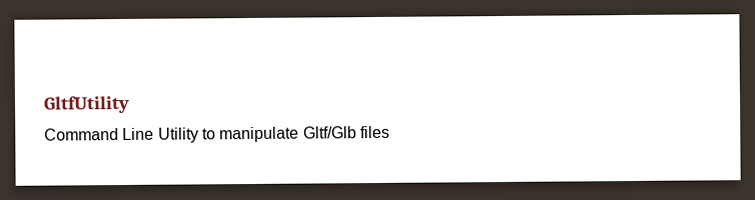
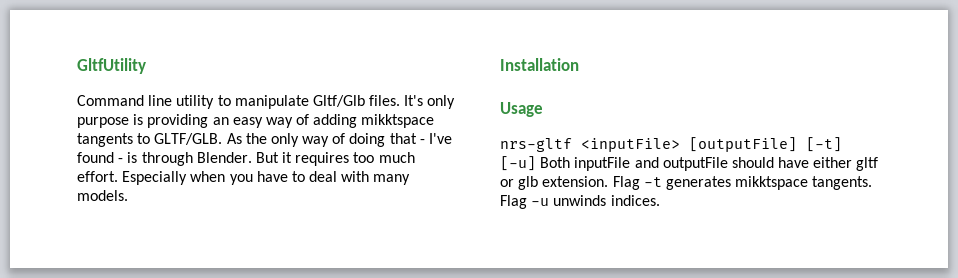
- Command Line Utility to manipulate Gltf/Glb files
+ Command line utility to manipulate Gltf/Glb files. It's only purpose is providing an easy way of adding mikktspace tangents to GLTF/GLB. As the only way of doing that - I've found - is through Blender. But it requires too much effort. Especially when you have to deal with many models.
+ Installation
+ Usage
+ nrs-gltf <inputFile> [outputFile] [-t] [-u] Both inputFile and outputFile should have either gltf or glb extension. Flag -t generates mikktspace tangents. Flag -u unwinds indices.

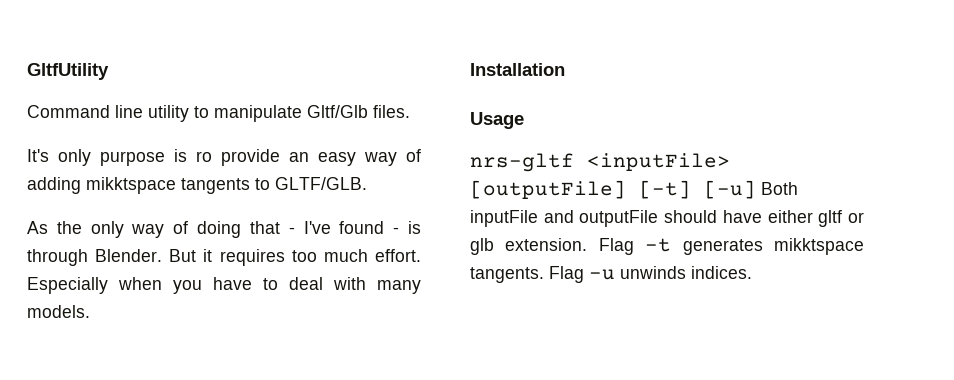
- Command line utility to manipulate Gltf/Glb files. It's only purpose is providing an easy way of adding mikktspace tangents to GLTF/GLB. As the only way of doing that - I've found - is through Blender.
+ Command line utility to manipulate Gltf/Glb files.
+ It's only purpose is ro provide an easy way of adding mikktspace tangents to GLTF/GLB.
+ As the only way of doing that - I've found - is through Blender.

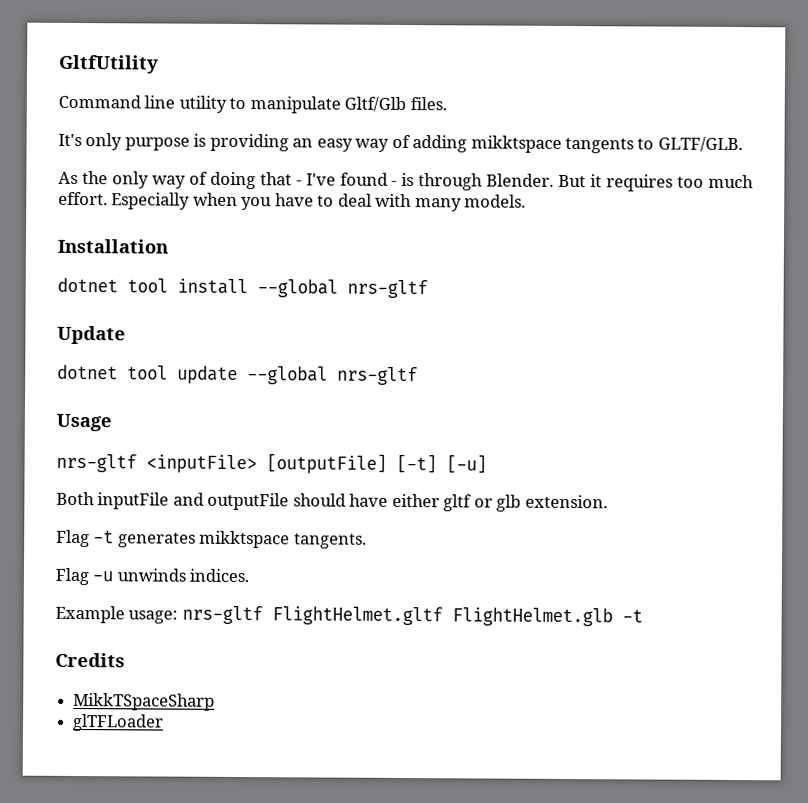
- It's only purpose is ro provide an easy way of adding mikktspace tangents to GLTF/GLB.
+ It's only purpose is providing an easy way of adding mikktspace tangents to GLTF/GLB.
+ dotnet tool install --global nrs-gltf
+ Update
+ dotnet tool update --global nrs-gltf
- nrs-gltf <inputFile> [outputFile] [-t] [-u] Both inputFile and outputFile should have either gltf or glb extension. Flag -t generates mikktspace tangents. Flag -u unwinds indices.
+ nrs-gltf <inputFile> [outputFile] [-t] [-u]
+ Both inputFile and outputFile should have either gltf or glb extension.
+ Flag -t generates mikktspace tangents.
+ Flag -u unwinds indices.
+ Example usage: nrs-gltf FlightHelmet.gltf FlightHelmet.glb -t
+ Credits
+ MikkTSpaceSharp
+ glTFLoader

